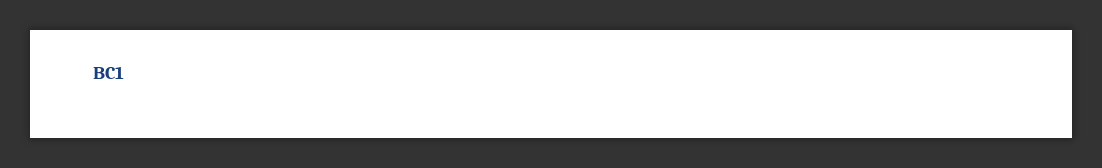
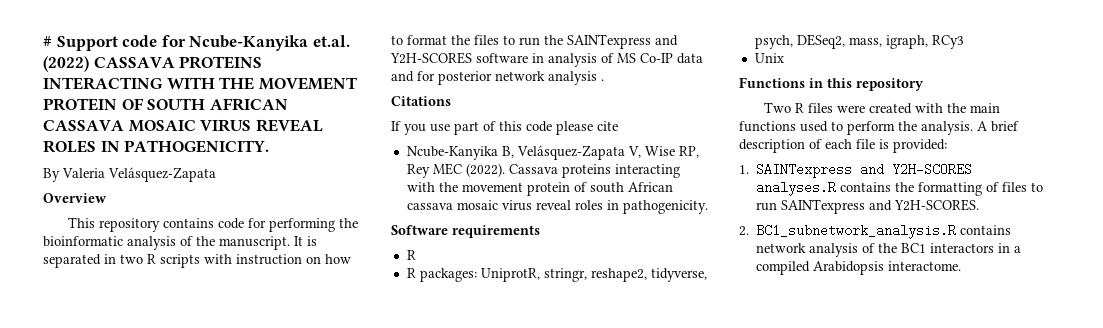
- BC1
+ # Support code for Ncube-Kanyika et.al. (2022) CASSAVA PROTEINS INTERACTING WITH THE MOVEMENT PROTEIN OF SOUTH AFRICAN CASSAVA MOSAIC VIRUS REVEAL ROLES IN PATHOGENICITY.
+ By Valeria Velásquez-Zapata
+ Overview
+ This repository contains code for performing the bioinformatic analysis of the manuscript. It is separated in two R scripts with instruction on how to format the files to run the SAINTexpress and Y2H-SCORES software in analysis of MS Co-IP data and for posterior network analysis .
+ Citations
+ If you use part of this code please cite
+ Ncube-Kanyika B, Velásquez-Zapata V, Wise RP, Rey MEC (2022). Cassava proteins interacting with the movement protein of south African cassava mosaic virus reveal roles in pathogenicity.
+ Software requirements
+ R
+ R packages: UniprotR, stringr, reshape2, tidyverse, psych, DESeq2, mass, igraph, RCy3
+ Unix
+ Functions in this repository
+ Two R files were created with the main functions used to perform the analysis. A brief description of each file is provided:
+ 1. SAINTexpress and Y2H-SCORES analyses.R contains the formatting of files to run SAINTexpress and Y2H-SCORES.
+ 2. BC1_subnetwork_analysis.R contains network analysis of the BC1 interactors in a compiled Arabidopsis interactome.

